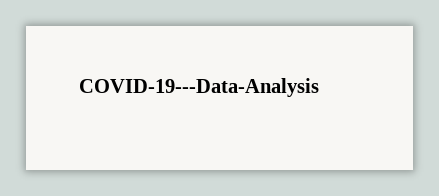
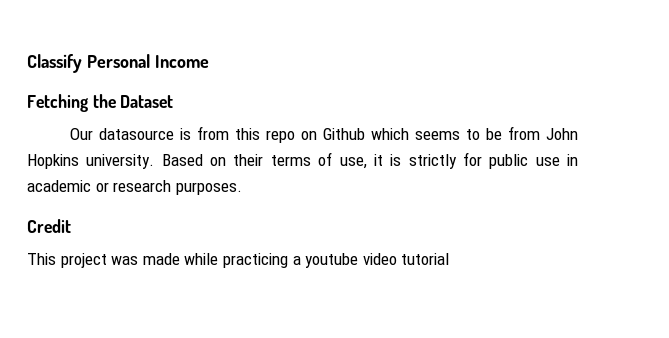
- COVID-19---Data-Analysis
+ Classify Personal Income
+ Fetching the Dataset
+ Our datasource is from this repo on Github which seems to be from John Hopkins university. Based on their terms of use, it is strictly for public use in academic or research purposes.
+ Credit
+ This project was made while practicing a youtube video tutorial

